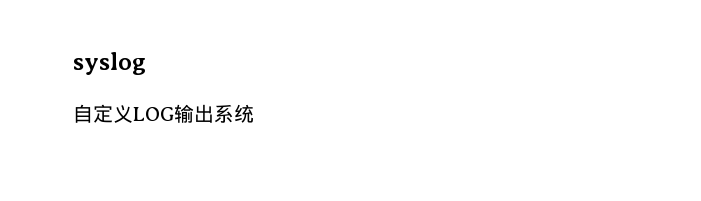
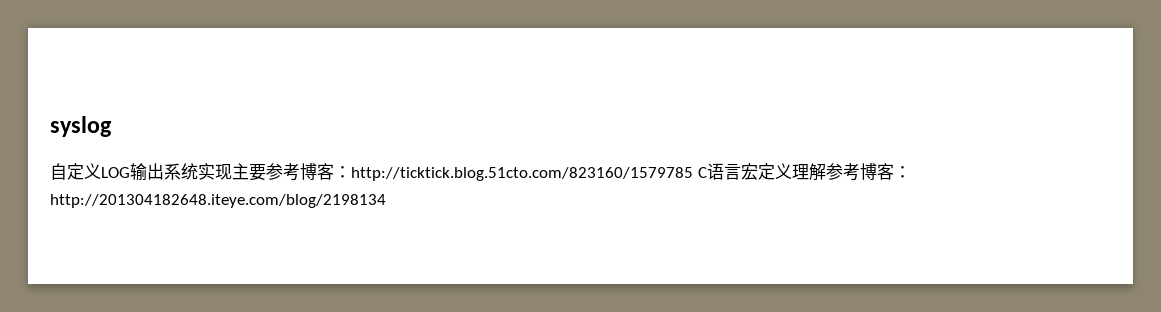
- 自定义LOG输出系统
+ 自定义LOG输出系统实现主要参考博客：http://ticktick.blog.51cto.com/823160/1579785 C语言宏定义理解参考博客：http://201304182648.iteye.com/blog/2198134

